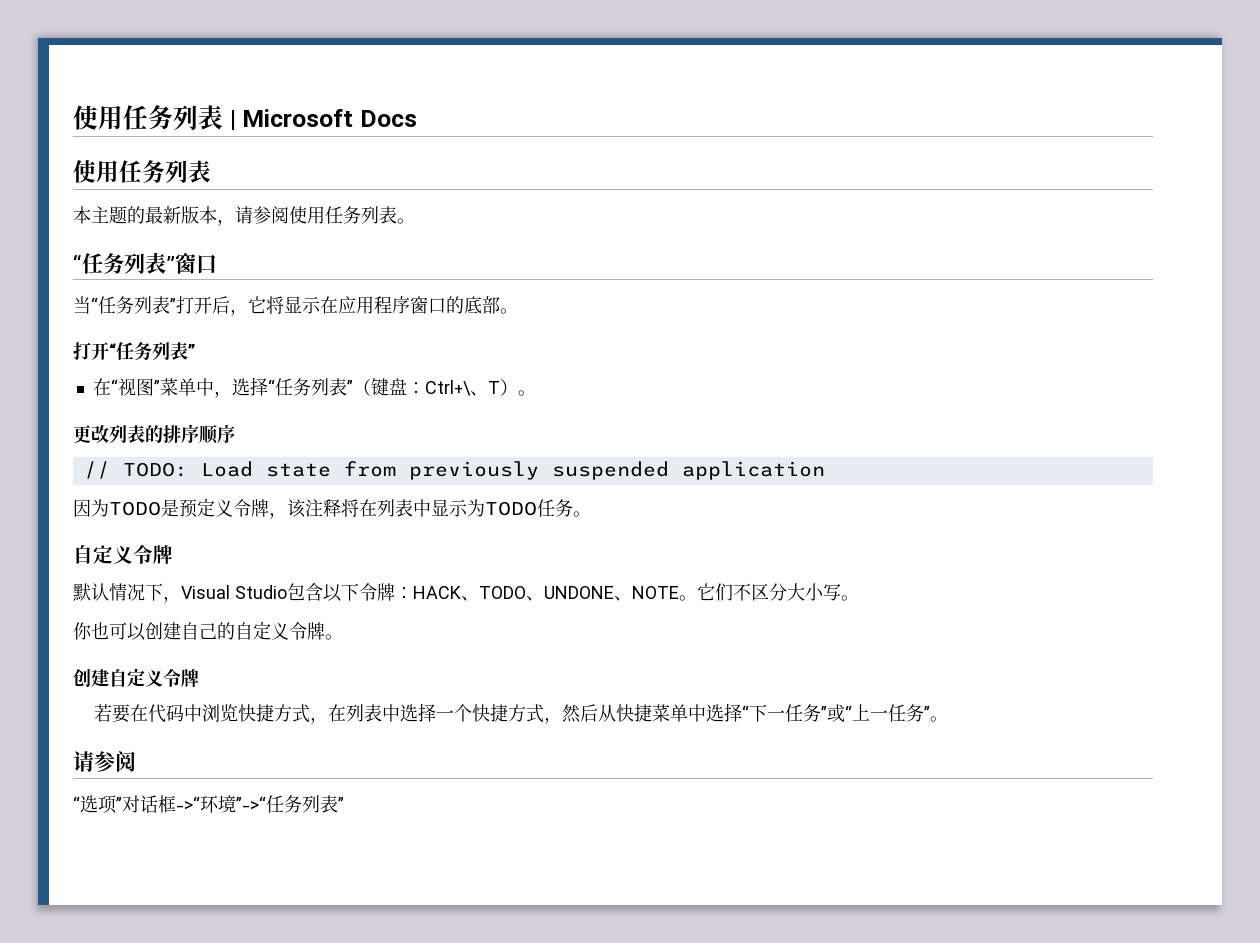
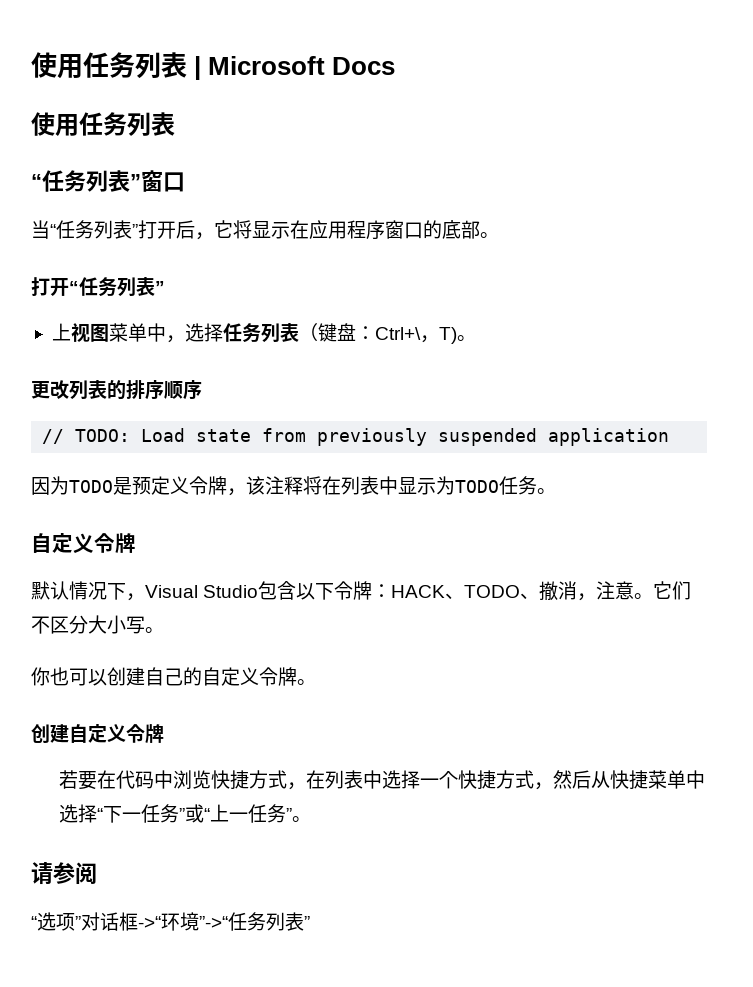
- 本主题的最新版本，请参阅使用任务列表。
- 在“视图”菜单中，选择“任务列表”（键盘：Ctrl+\、T）。
+ 上视图菜单中，选择任务列表（键盘：Ctrl+\，T)。
- 默认情况下，Visual Studio包含以下令牌：HACK、TODO、UNDONE、NOTE。
+ 默认情况下，Visual Studio包含以下令牌：HACK、TODO、撤消，注意。

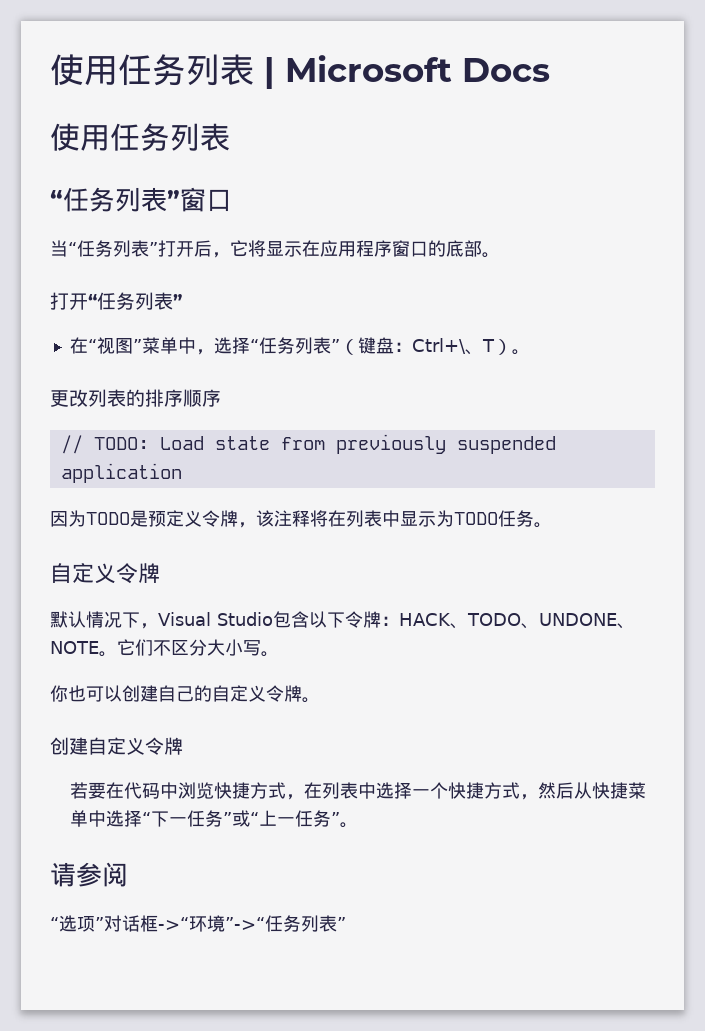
- 上视图菜单中，选择任务列表（键盘：Ctrl+\，T)。
+ 在“视图”菜单中，选择“任务列表”（键盘：Ctrl+\、T）。
- 默认情况下，Visual Studio包含以下令牌：HACK、TODO、撤消，注意。
+ 默认情况下，Visual Studio包含以下令牌：HACK、TODO、UNDONE、NOTE。

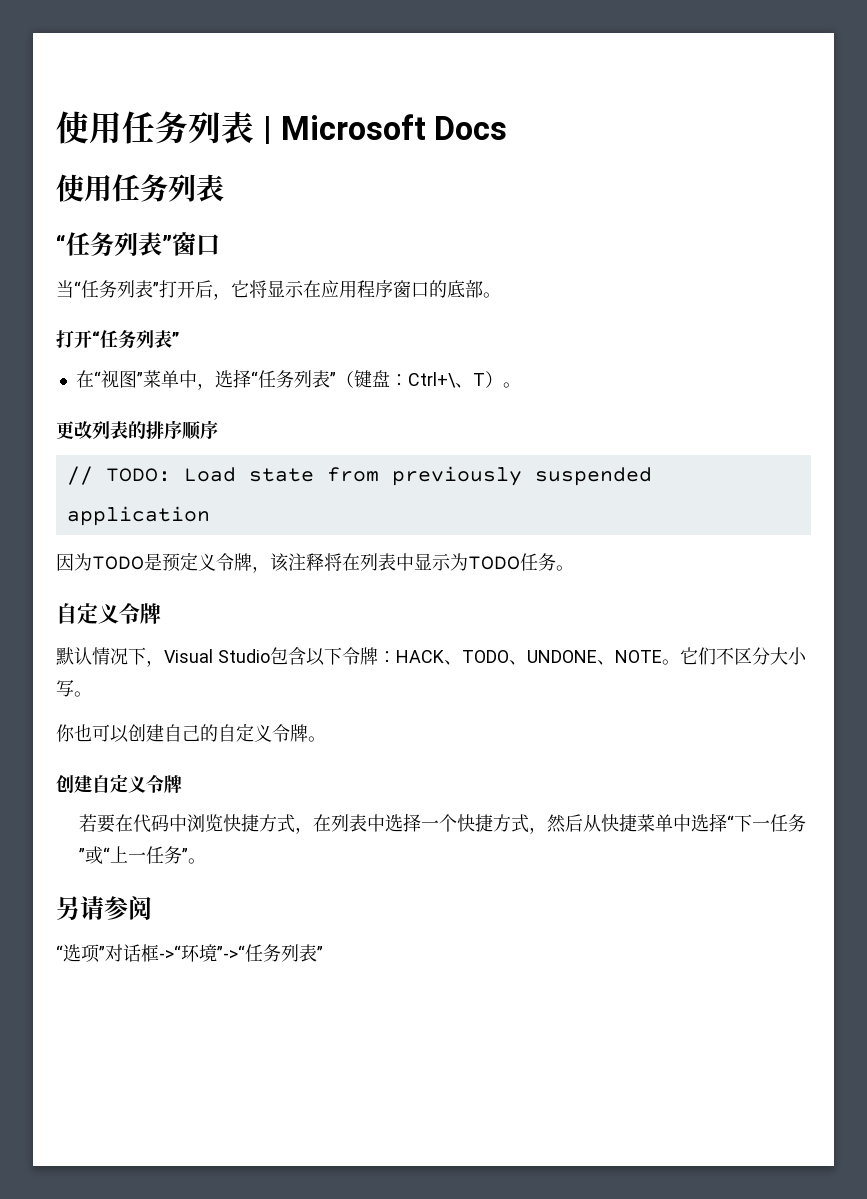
- 请参阅
+ 另请参阅

